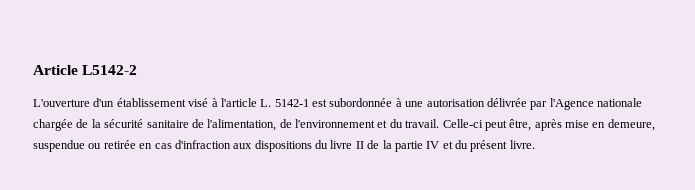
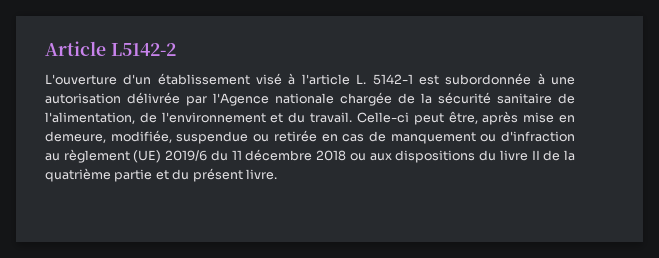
- Celle-ci peut être, après mise en demeure, suspendue ou retirée en cas d'infraction aux dispositions du livre II de la partie IV et du présent livre.
+ Celle-ci peut être, après mise en demeure, modifiée, suspendue ou retirée en cas de manquement ou d'infraction au règlement (UE) 2019/6 du 11 décembre 2018 ou aux dispositions du livre II de la quatrième partie et du présent livre.

